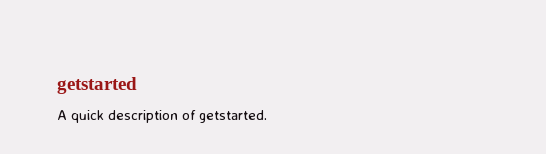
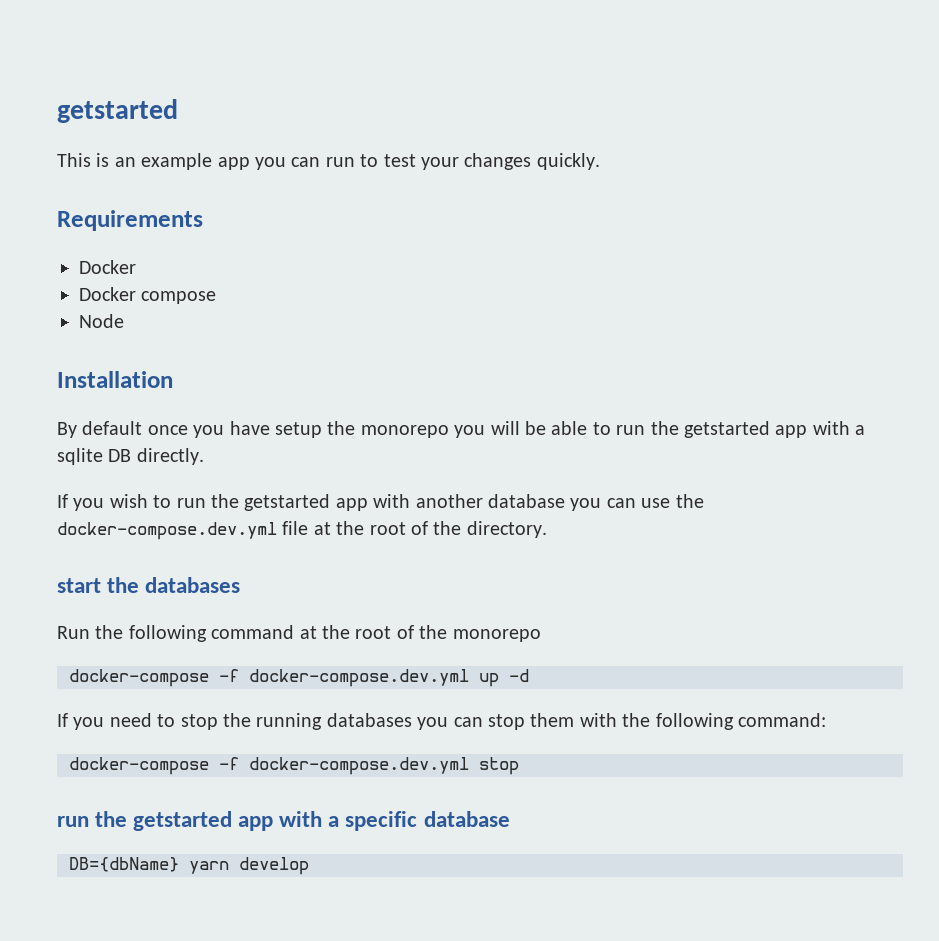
- A quick description of getstarted.
+ This is an example app you can run to test your changes quickly.
+ Requirements
+ Docker
+ Docker compose
+ Node
+ Installation
+ By default once you have setup the monorepo you will be able to run the getstarted app with a sqlite DB directly.
+ If you wish to run the getstarted app with another database you can use the docker-compose.dev.yml file at the root of the directory.
+ start the databases
+ Run the following command at the root of the monorepo
+ docker-compose -f docker-compose.dev.yml up -d
+ If you need to stop the running databases you can stop them with the following command:
+ docker-compose -f docker-compose.dev.yml stop
+ run the getstarted app with a specific database
+ DB={dbName} yarn develop

